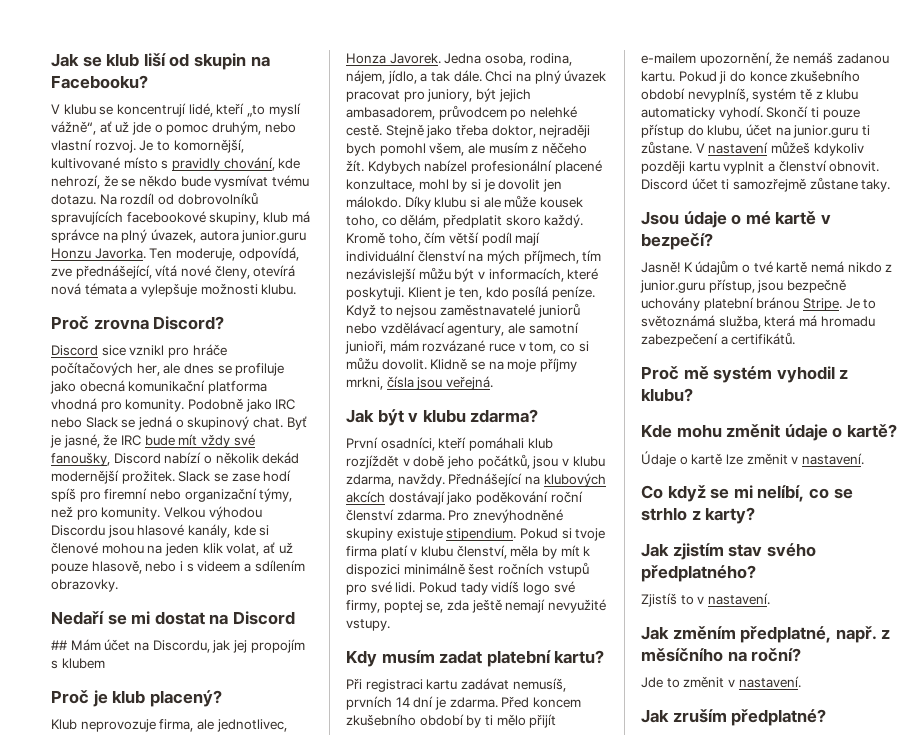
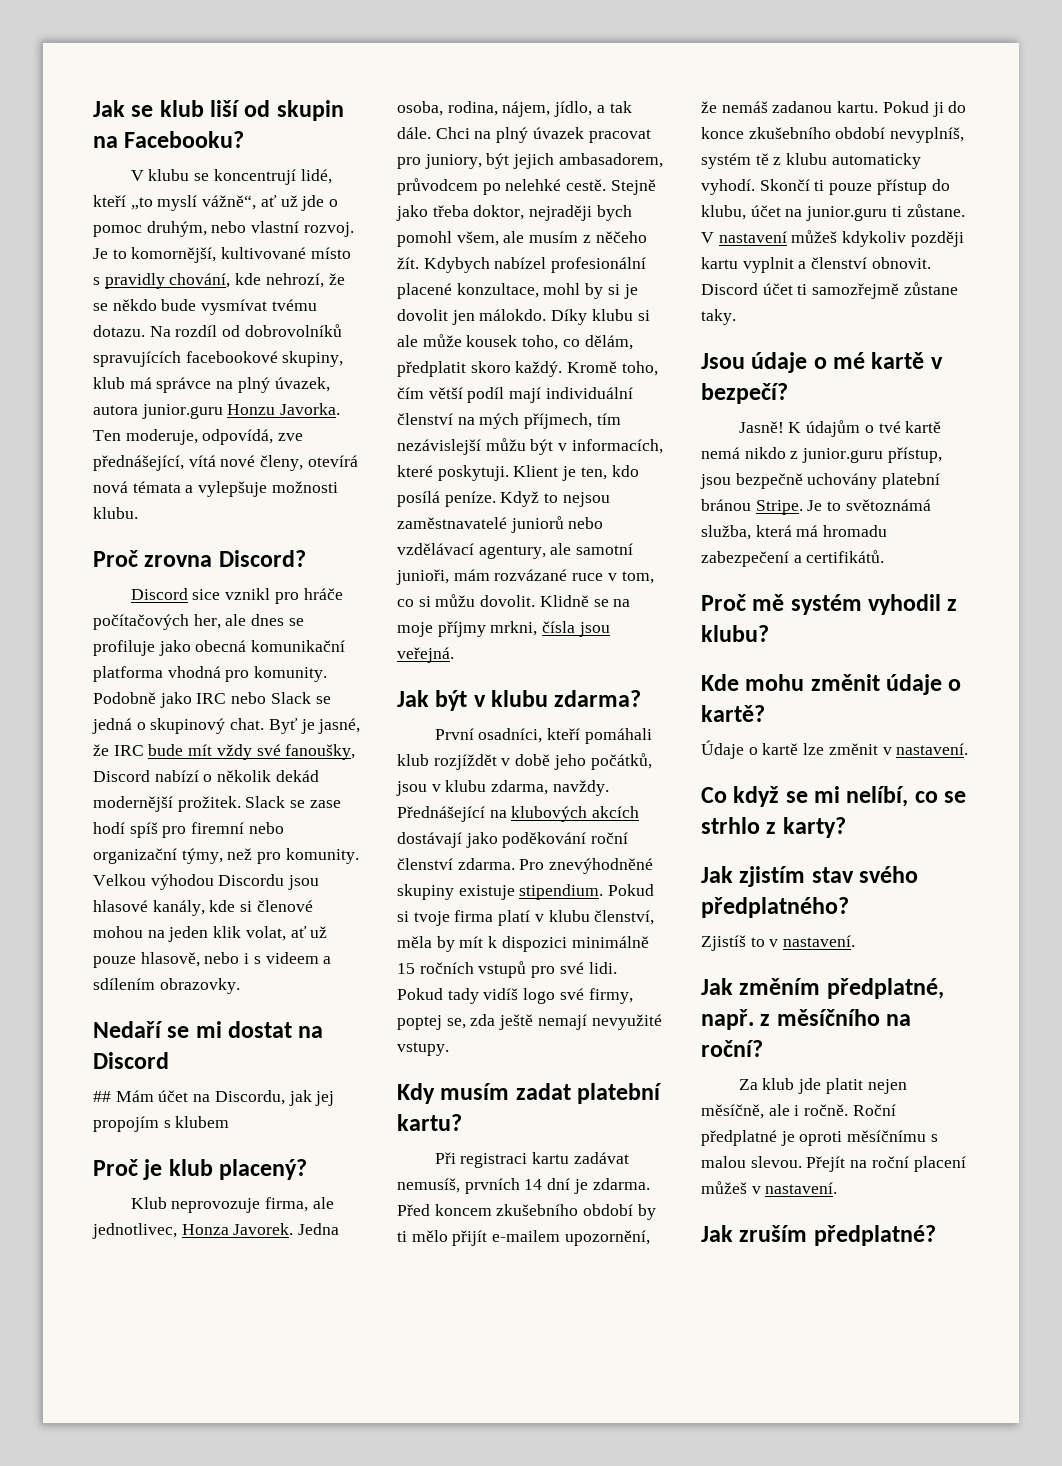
- Pokud si tvoje firma platí v klubu členství, měla by mít k dispozici minimálně šest ročních vstupů pro své lidi.
+ Pokud si tvoje firma platí v klubu členství, měla by mít k dispozici minimálně 15 ročních vstupů pro své lidi.
- Jde to změnit v nastavení.
+ Za klub jde platit nejen měsíčně, ale i ročně. Roční předplatné je oproti měsíčnímu s malou slevou. Přejít na roční placení můžeš v nastavení.

